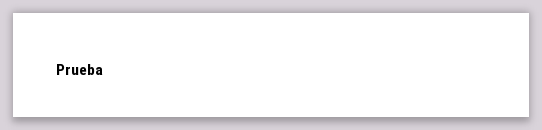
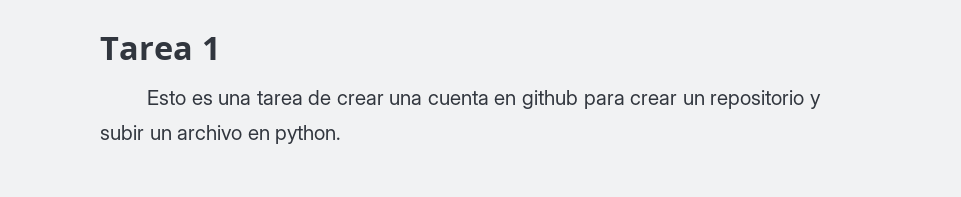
- Prueba
+ Tarea 1
+ Esto es una tarea de crear una cuenta en github para crear un repositorio y subir un archivo en python.

